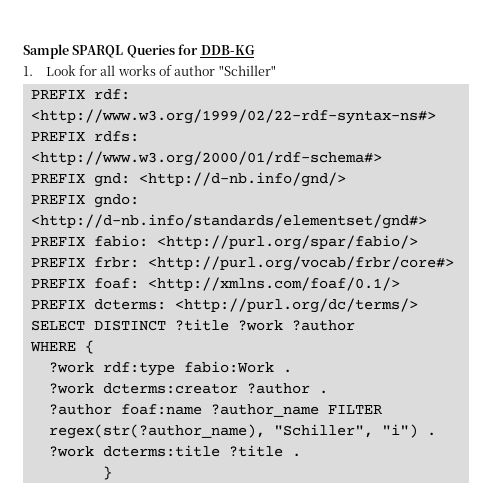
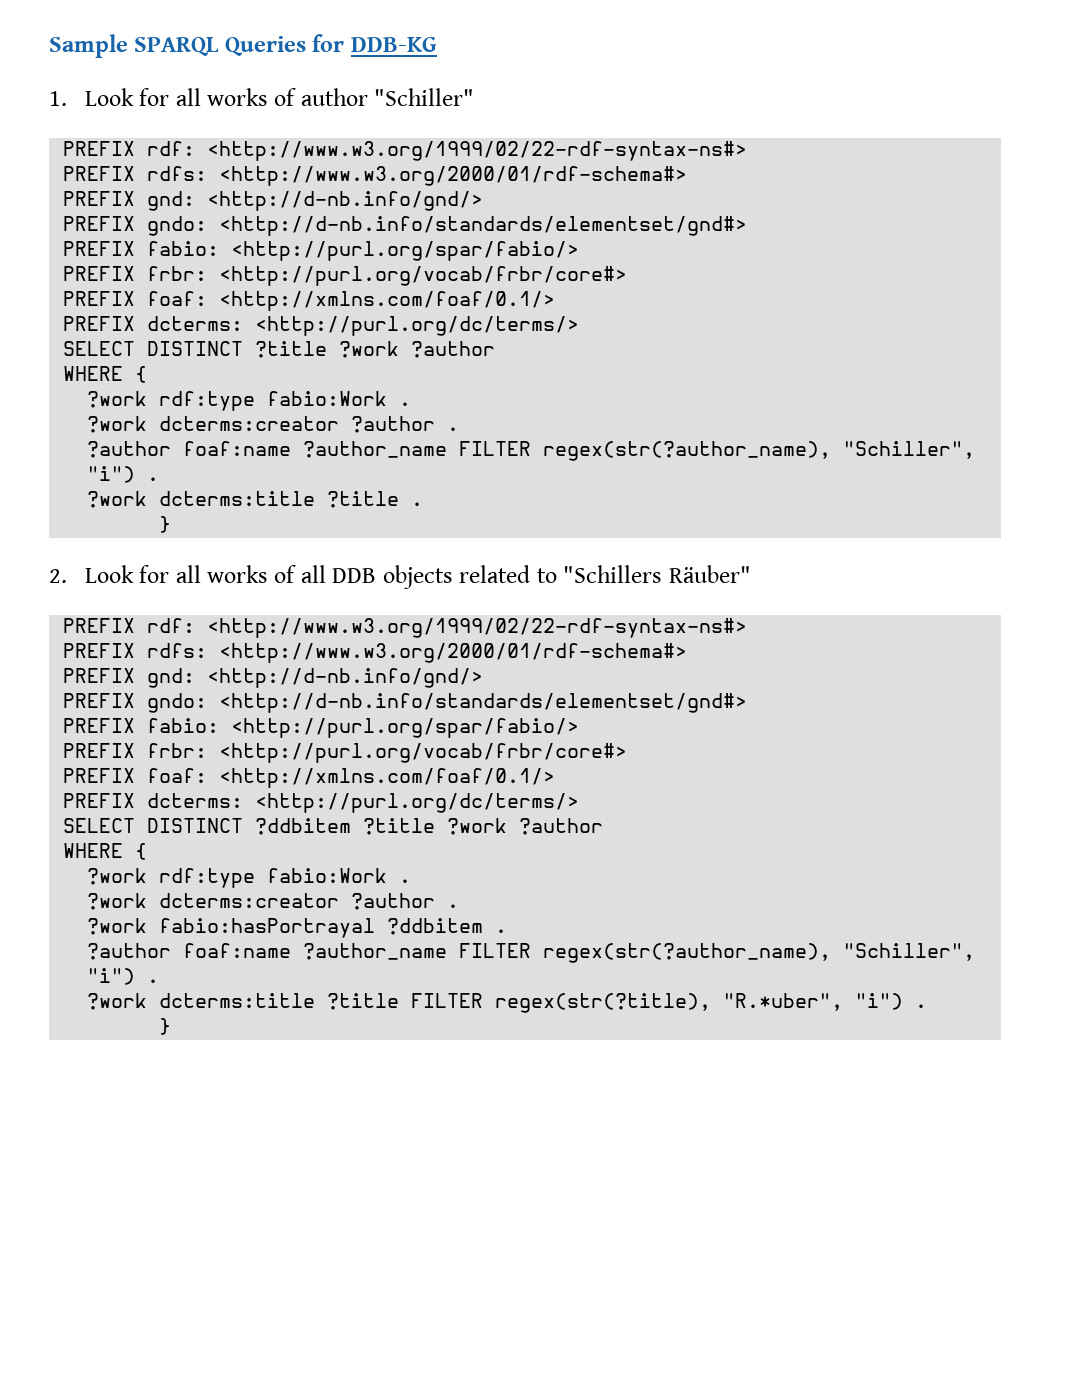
+ 2. Look for all works of all DDB objects related to "Schillers Räuber"
+ PREFIX rdf: <http://www.w3.org/1999/02/22-rdf-syntax-ns#>
+ PREFIX rdfs: <http://www.w3.org/2000/01/rdf-schema#>
+ PREFIX gnd: <http://d-nb.info/gnd/>
+ PREFIX gndo: <http://d-nb.info/standards/elementset/gnd#>
+ PREFIX fabio: <http://purl.org/spar/fabio/>
+ PREFIX frbr: <http://purl.org/vocab/frbr/core#>
+ PREFIX foaf: <http://xmlns.com/foaf/0.1/>
+ PREFIX dcterms: <http://purl.org/dc/terms/>
+ SELECT DISTINCT ?ddbitem ?title ?work ?author
+ WHERE {
+ ?work rdf:type fabio:Work .
+ ?work dcterms:creator ?author .
+ ?work fabio:hasPortrayal ?ddbitem .
+ ?author foaf:name ?author_name FILTER regex(str(?author_name), "Schiller", "i") .
+ ?work dcterms:title ?title FILTER regex(str(?title), "R.*uber", "i") .
+ }

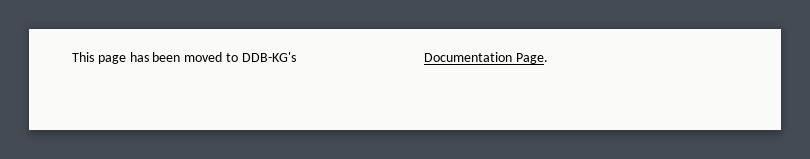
- Sample SPARQL Queries for DDB-KG
- 1. Look for all works of author "Schiller"
- PREFIX rdf: <http://www.w3.org/1999/02/22-rdf-syntax-ns#>
- PREFIX rdfs: <http://www.w3.org/2000/01/rdf-schema#>
- PREFIX gnd: <http://d-nb.info/gnd/>
- PREFIX gndo: <http://d-nb.info/standards/elementset/gnd#>
- PREFIX fabio: <http://purl.org/spar/fabio/>
- PREFIX frbr: <http://purl.org/vocab/frbr/core#>
- PREFIX foaf: <http://xmlns.com/foaf/0.1/>
- PREFIX dcterms: <http://purl.org/dc/terms/>
- SELECT DISTINCT ?title ?work ?author
- WHERE {
- ?work rdf:type fabio:Work .
- ?work dcterms:creator ?author .
- ?author foaf:name ?author_name FILTER regex(str(?author_name), "Schiller", "i") .
- ?work dcterms:title ?title .
- }
- 2. Look for all works of all DDB objects related to "Schillers Räuber"
- PREFIX rdf: <http://www.w3.org/1999/02/22-rdf-syntax-ns#>
- PREFIX rdfs: <http://www.w3.org/2000/01/rdf-schema#>
- PREFIX gnd: <http://d-nb.info/gnd/>
- PREFIX gndo: <http://d-nb.info/standards/elementset/gnd#>
- PREFIX fabio: <http://purl.org/spar/fabio/>
- PREFIX frbr: <http://purl.org/vocab/frbr/core#>
- PREFIX foaf: <http://xmlns.com/foaf/0.1/>
- PREFIX dcterms: <http://purl.org/dc/terms/>
- SELECT DISTINCT ?ddbitem ?title ?work ?author
- WHERE {
- ?work rdf:type fabio:Work .
- ?work dcterms:creator ?author .
- ?work fabio:hasPortrayal ?ddbitem .
- ?author foaf:name ?author_name FILTER regex(str(?author_name), "Schiller", "i") .
- ?work dcterms:title ?title FILTER regex(str(?title), "R.*uber", "i") .
- }
+ This page has been moved to DDB-KG's Documentation Page.

